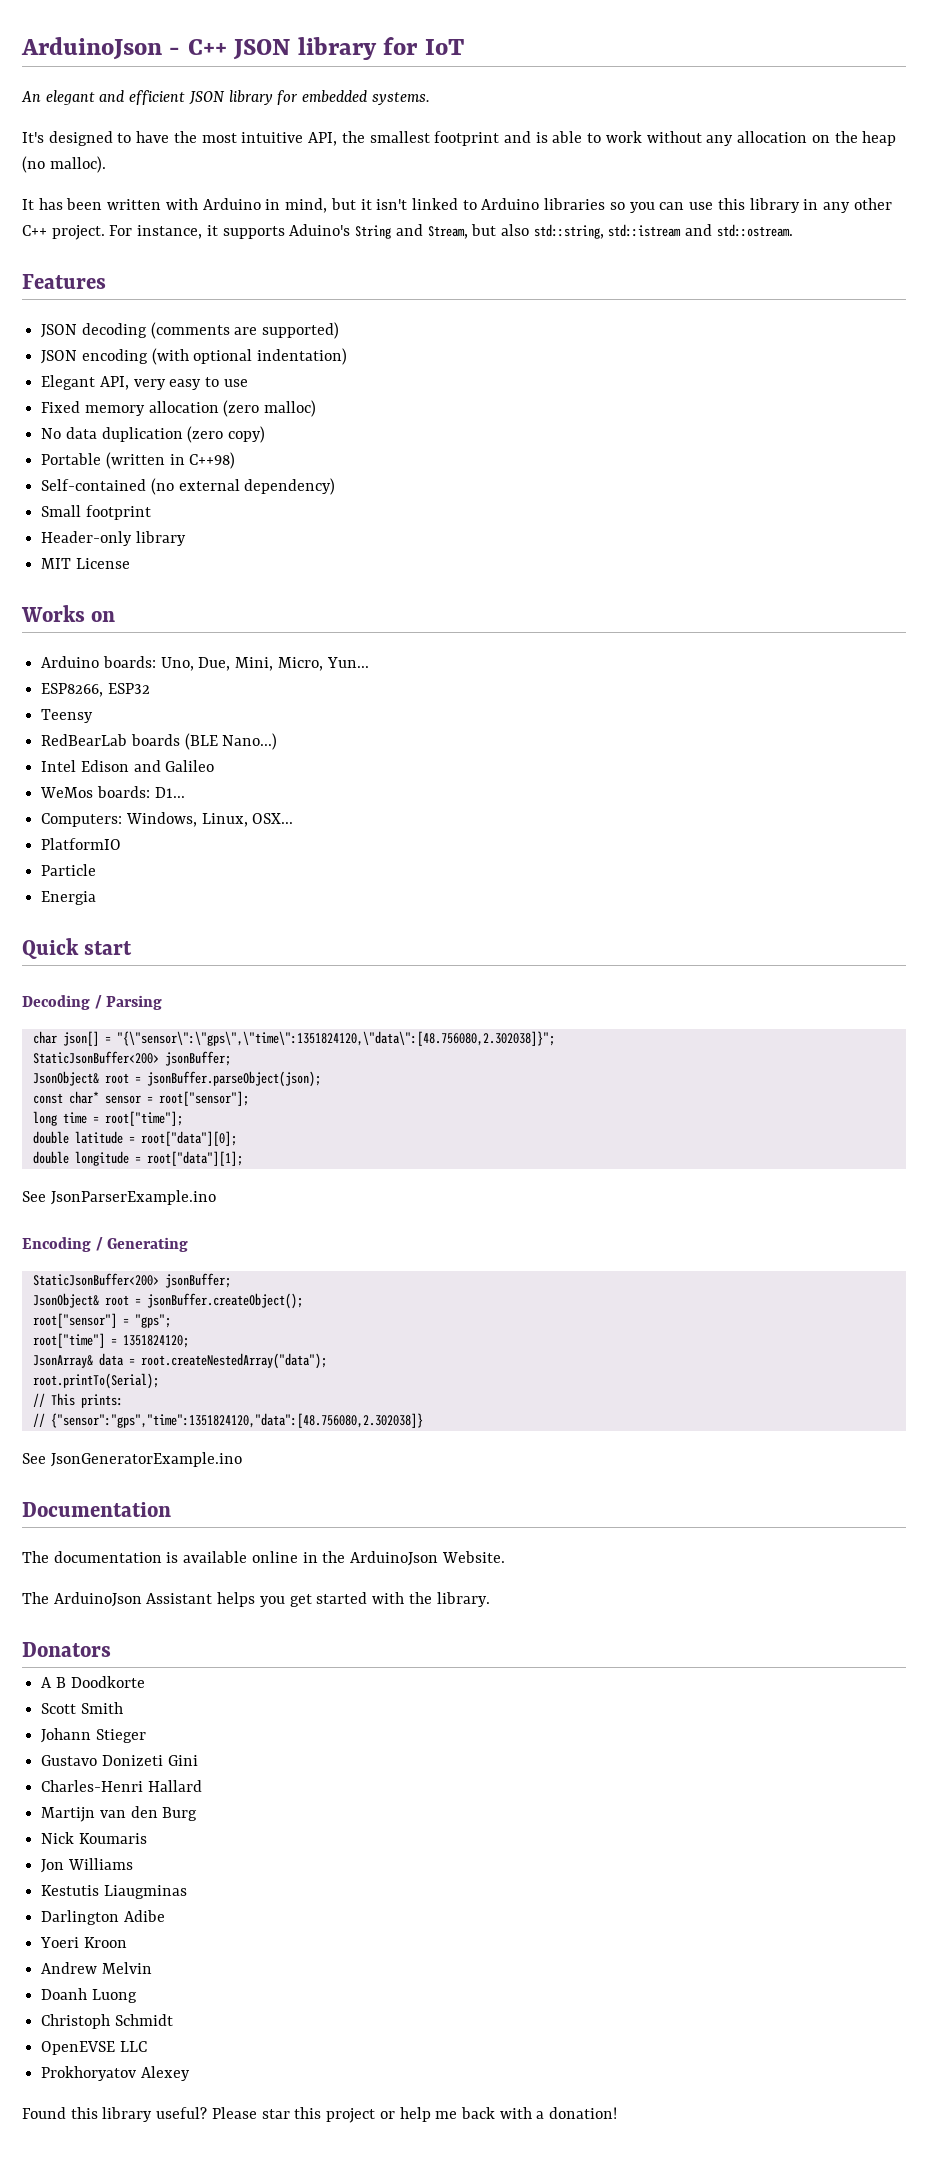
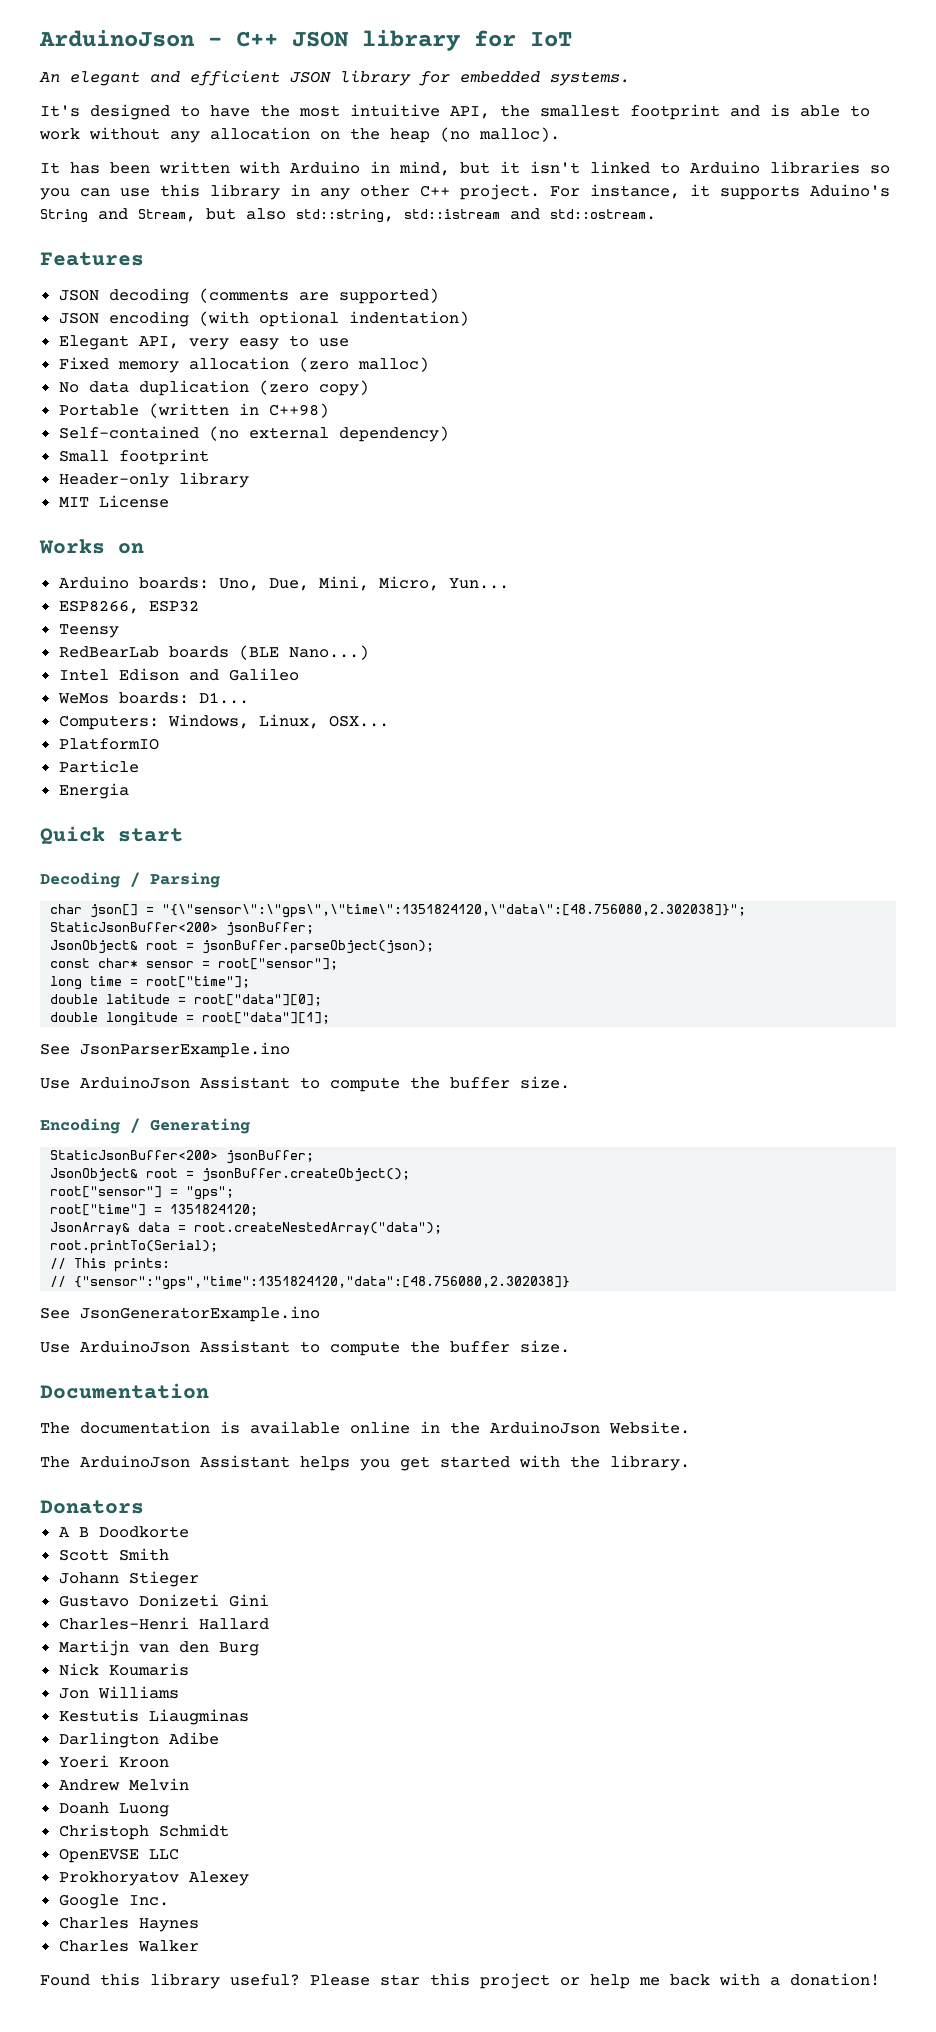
  See JsonParserExample.ino
+ Use ArduinoJson Assistant to compute the buffer size.
  See JsonGeneratorExample.ino
+ Use ArduinoJson Assistant to compute the buffer size.
+ Google Inc.
+ Charles Haynes
+ Charles Walker

